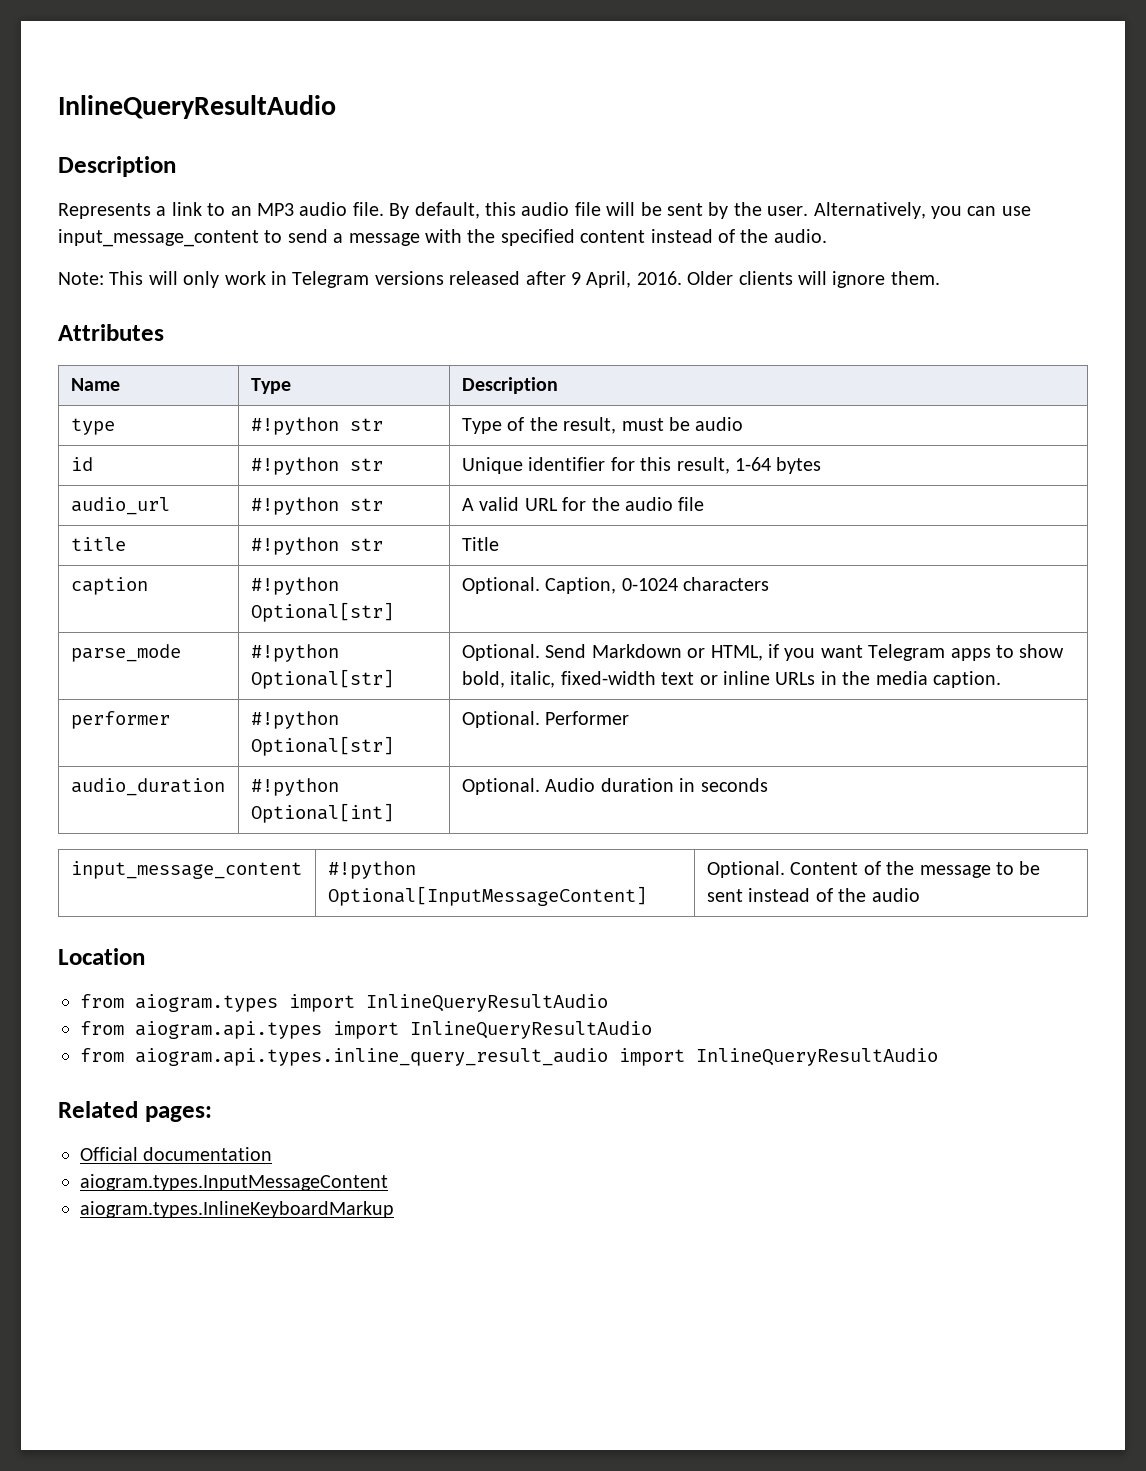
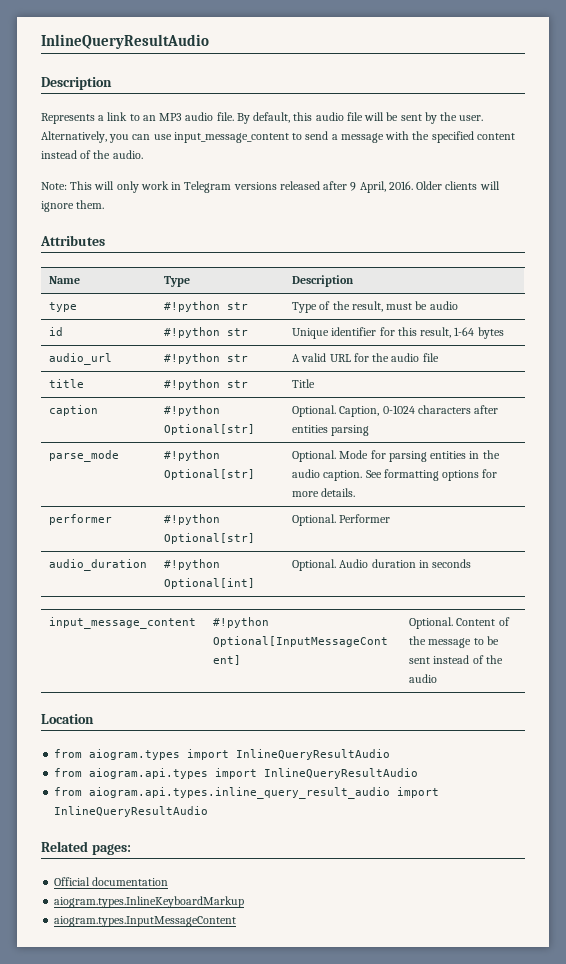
- caption | #!python Optional[str] | Optional. Caption, 0-1024 characters
+ caption | #!python Optional[str] | Optional. Caption, 0-1024 characters after entities parsing
- parse_mode | #!python Optional[str] | Optional. Send Markdown or HTML, if you want Telegram apps to show bold, italic, fixed-width text or inline URLs in the media caption.
+ parse_mode | #!python Optional[str] | Optional. Mode for parsing entities in the audio caption. See formatting options for more details.
+ aiogram.types.InlineKeyboardMarkup
- aiogram.types.InlineKeyboardMarkup

